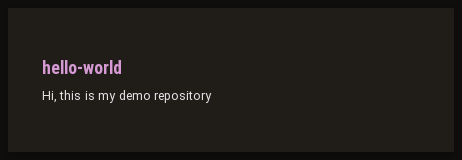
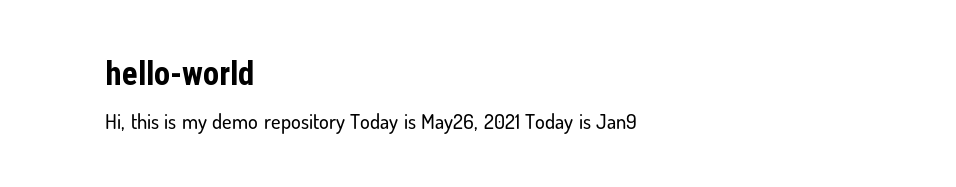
- Hi, this is my demo repository
+ Hi, this is my demo repository Today is May26, 2021 Today is Jan9

